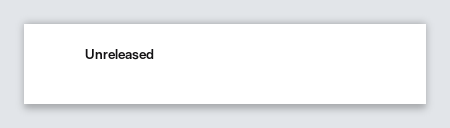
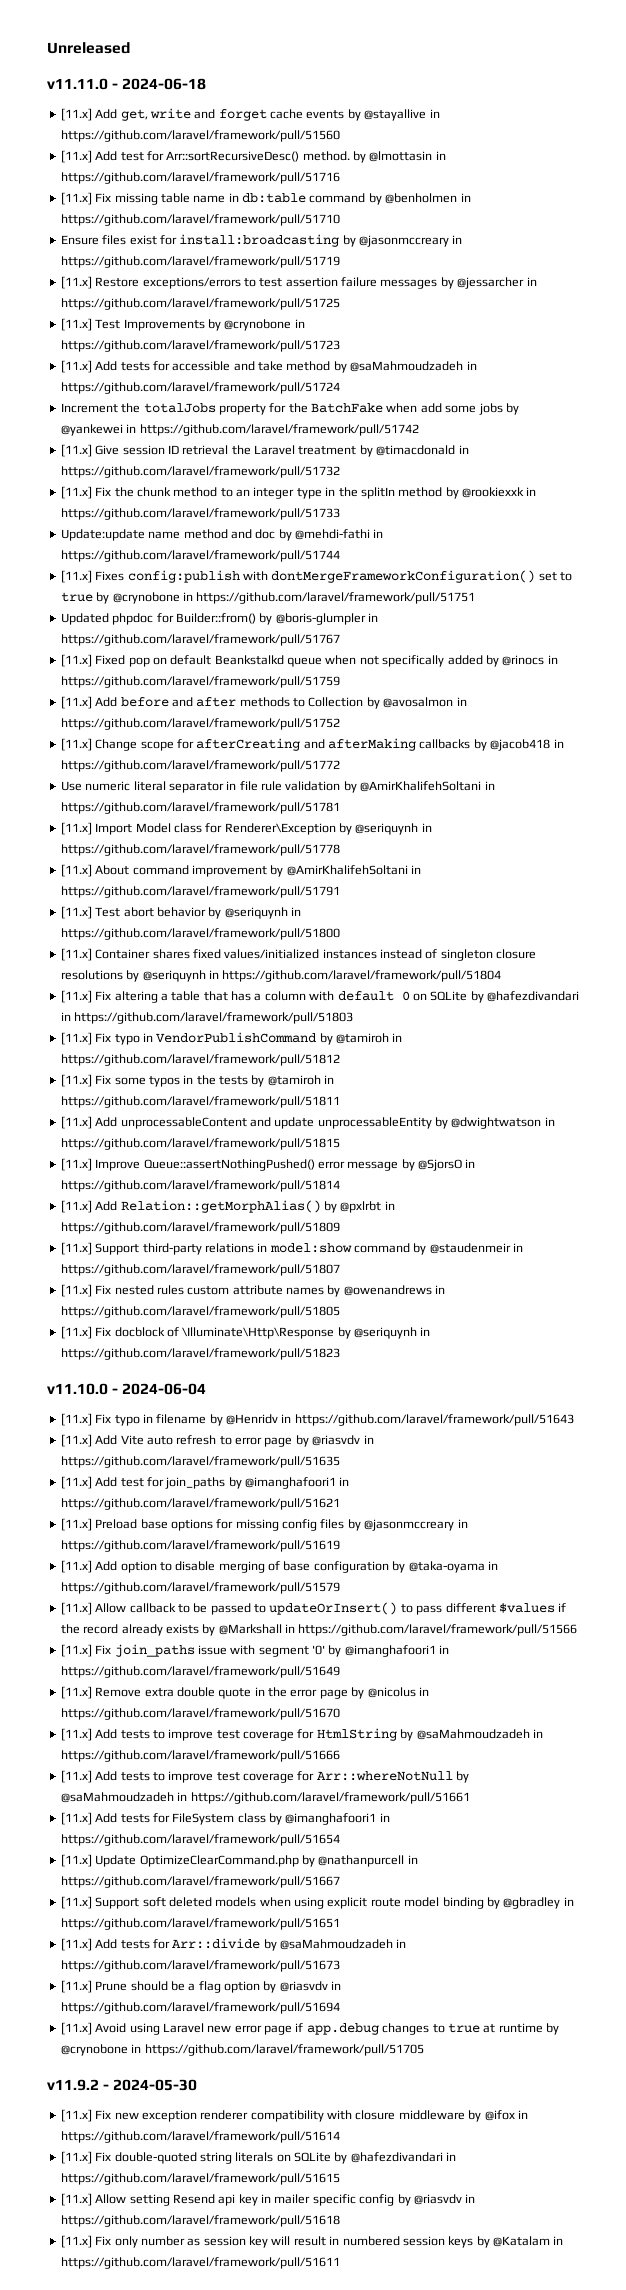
+ v11.11.0 - 2024-06-18
+ [11.x] Add get, write and forget cache events by @stayallive in https://github.com/laravel/framework/pull/51560
+ [11.x] Add test for Arr::sortRecursiveDesc() method. by @lmottasin in https://github.com/laravel/framework/pull/51716
+ [11.x] Fix missing table name in db:table command by @benholmen in https://github.com/laravel/framework/pull/51710
+ Ensure files exist for install:broadcasting by @jasonmccreary in https://github.com/laravel/framework/pull/51719
+ [11.x] Restore exceptions/errors to test assertion failure messages by @jessarcher in https://github.com/laravel/framework/pull/51725
+ [11.x] Test Improvements by @crynobone in https://github.com/laravel/framework/pull/51723
+ [11.x] Add tests for accessible and take method by @saMahmoudzadeh in https://github.com/laravel/framework/pull/51724
+ Increment the totalJobs property for the BatchFake when add some jobs by @yankewei in https://github.com/laravel/framework/pull/51742
+ [11.x] Give session ID retrieval the Laravel treatment by @timacdonald in https://github.com/laravel/framework/pull/51732
+ [11.x] Fix the chunk method to an integer type in the splitIn method by @rookiexxk in https://github.com/laravel/framework/pull/51733
+ Update:update name method and doc by @mehdi-fathi in https://github.com/laravel/framework/pull/51744
+ [11.x] Fixes config:publish with dontMergeFrameworkConfiguration() set to true by @crynobone in https://github.com/laravel/framework/pull/51751
+ Updated phpdoc for Builder::from() by @boris-glumpler in https://github.com/laravel/framework/pull/51767
+ [11.x] Fixed pop on default Beankstalkd queue when not specifically added by @rinocs in https://github.com/laravel/framework/pull/51759
+ [11.x] Add before and after methods to Collection by @avosalmon in https://github.com/laravel/framework/pull/51752
+ [11.x] Change scope for afterCreating and afterMaking callbacks by @jacob418 in https://github.com/laravel/framework/pull/51772
+ Use numeric literal separator in file rule validation by @AmirKhalifehSoltani in https://github.com/laravel/framework/pull/51781
+ [11.x] Import Model class for Renderer\Exception by @seriquynh in https://github.com/laravel/framework/pull/51778
+ [11.x] About command improvement by @AmirKhalifehSoltani in https://github.com/laravel/framework/pull/51791
+ [11.x] Test abort behavior by @seriquynh in https://github.com/laravel/framework/pull/51800
+ [11.x] Container shares fixed values/initialized instances instead of singleton closure resolutions by @seriquynh in https://github.com/laravel/framework/pull/51804
+ [11.x] Fix altering a table that has a column with default 0 on SQLite by @hafezdivandari in https://github.com/laravel/framework/pull/51803
+ [11.x] Fix typo in VendorPublishCommand by @tamiroh in https://github.com/laravel/framework/pull/51812
+ [11.x] Fix some typos in the tests by @tamiroh in https://github.com/laravel/framework/pull/51811
+ [11.x] Add unprocessableContent and update unprocessableEntity by @dwightwatson in https://github.com/laravel/framework/pull/51815
+ [11.x] Improve Queue::assertNothingPushed() error message by @SjorsO in https://github.com/laravel/framework/pull/51814
+ [11.x] Add Relation::getMorphAlias() by @pxlrbt in https://github.com/laravel/framework/pull/51809
+ [11.x] Support third-party relations in model:show command by @staudenmeir in https://github.com/laravel/framework/pull/51807
+ [11.x] Fix nested rules custom attribute names by @owenandrews in https://github.com/laravel/framework/pull/51805
+ [11.x] Fix docblock of \Illuminate\Http\Response by @seriquynh in https://github.com/laravel/framework/pull/51823
+ v11.10.0 - 2024-06-04
+ [11.x] Fix typo in filename by @Henridv in https://github.com/laravel/framework/pull/51643
+ [11.x] Add Vite auto refresh to error page by @riasvdv in https://github.com/laravel/framework/pull/51635
+ [11.x] Add test for join_paths by @imanghafoori1 in https://github.com/laravel/framework/pull/51621
+ [11.x] Preload base options for missing config files by @jasonmccreary in https://github.com/laravel/framework/pull/51619
+ [11.x] Add option to disable merging of base configuration by @taka-oyama in https://github.com/laravel/framework/pull/51579
+ [11.x] Allow callback to be passed to updateOrInsert() to pass different $values if the record already exists by @Markshall in https://github.com/laravel/framework/pull/51566
+ [11.x] Fix join_paths issue with segment '0' by @imanghafoori1 in https://github.com/laravel/framework/pull/51649
+ [11.x] Remove extra double quote in the error page by @nicolus in https://github.com/laravel/framework/pull/51670
+ [11.x] Add tests to improve test coverage for HtmlString by @saMahmoudzadeh in https://github.com/laravel/framework/pull/51666
+ [11.x] Add tests to improve test coverage for Arr::whereNotNull by @saMahmoudzadeh in https://github.com/laravel/framework/pull/51661
+ [11.x] Add tests for FileSystem class by @imanghafoori1 in https://github.com/laravel/framework/pull/51654
+ [11.x] Update OptimizeClearCommand.php by @nathanpurcell in https://github.com/laravel/framework/pull/51667
+ [11.x] Support soft deleted models when using explicit route model binding by @gbradley in https://github.com/laravel/framework/pull/51651
+ [11.x] Add tests for Arr::divide by @saMahmoudzadeh in https://github.com/laravel/framework/pull/51673
+ [11.x] Prune should be a flag option by @riasvdv in https://github.com/laravel/framework/pull/51694
+ [11.x] Avoid using Laravel new error page if app.debug changes to true at runtime by @crynobone in https://github.com/laravel/framework/pull/51705
+ v11.9.2 - 2024-05-30
+ [11.x] Fix new exception renderer compatibility with closure middleware by @ifox in https://github.com/laravel/framework/pull/51614
+ [11.x] Fix double-quoted string literals on SQLite by @hafezdivandari in https://github.com/laravel/framework/pull/51615
+ [11.x] Allow setting Resend api key in mailer specific config by @riasvdv in https://github.com/laravel/framework/pull/51618
+ [11.x] Fix only number as session key will result in numbered session keys by @Katalam in https://github.com/laravel/framework/pull/51611

